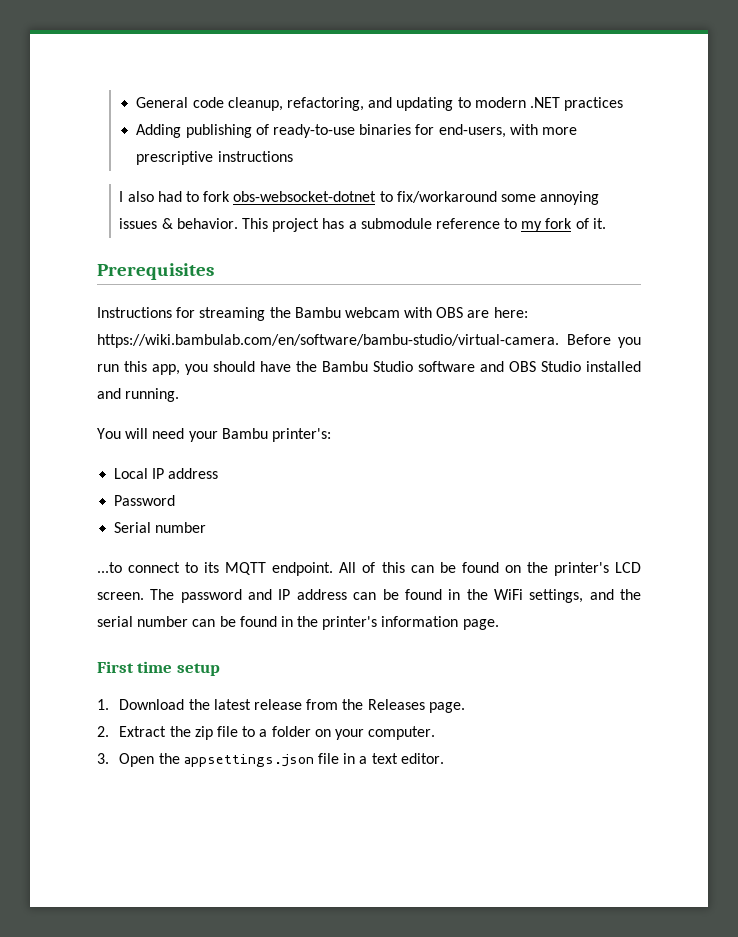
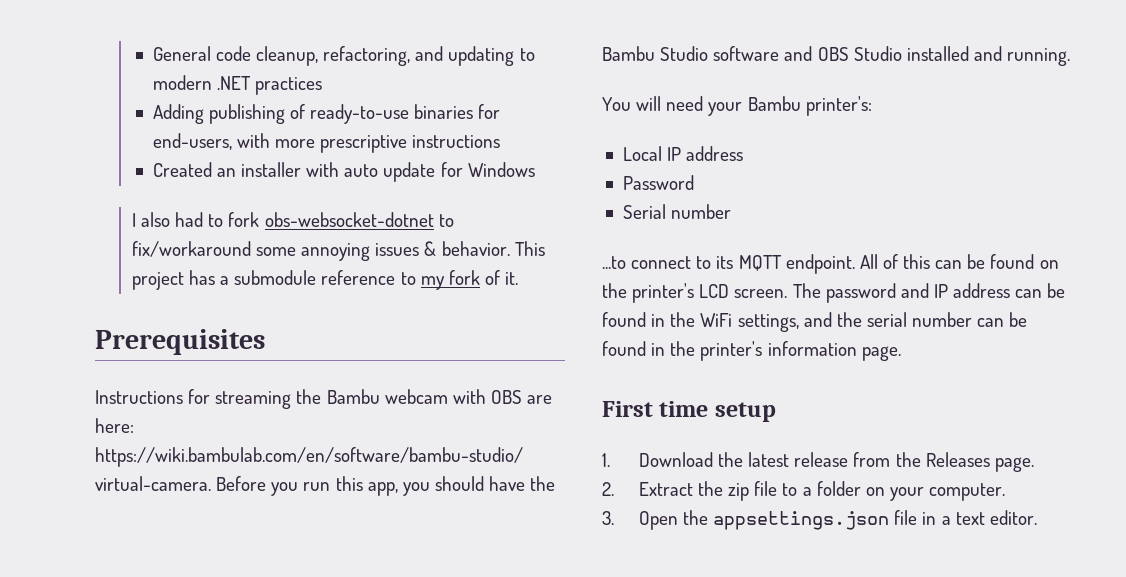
+ Created an installer with auto update for Windows

